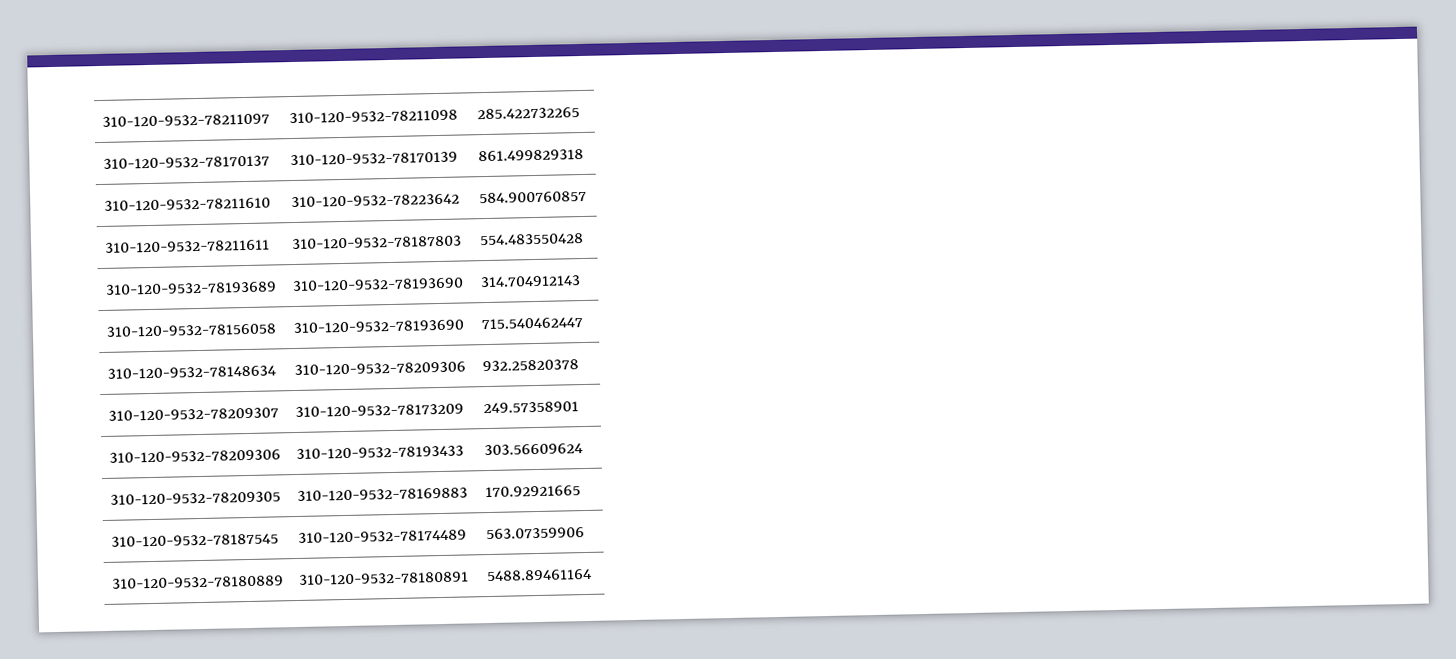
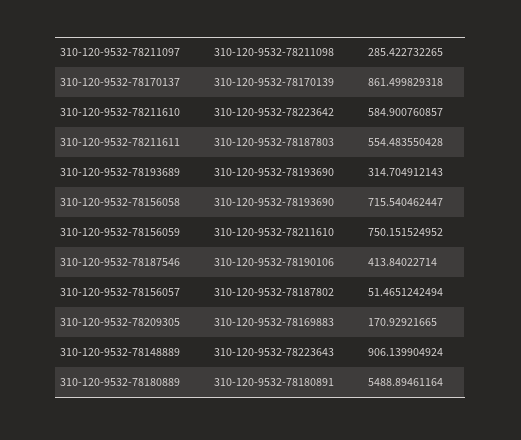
- 310-120-9532-78148634 | 310-120-9532-78209306 | 932.25820378
- 310-120-9532-78209307 | 310-120-9532-78173209 | 249.57358901
- 310-120-9532-78209306 | 310-120-9532-78193433 | 303.56609624
+ 310-120-9532-78156059 | 310-120-9532-78211610 | 750.151524952
+ 310-120-9532-78187546 | 310-120-9532-78190106 | 413.84022714
+ 310-120-9532-78156057 | 310-120-9532-78187802 | 51.4651242494
- 310-120-9532-78187545 | 310-120-9532-78174489 | 563.07359906
+ 310-120-9532-78148889 | 310-120-9532-78223643 | 906.139904924

